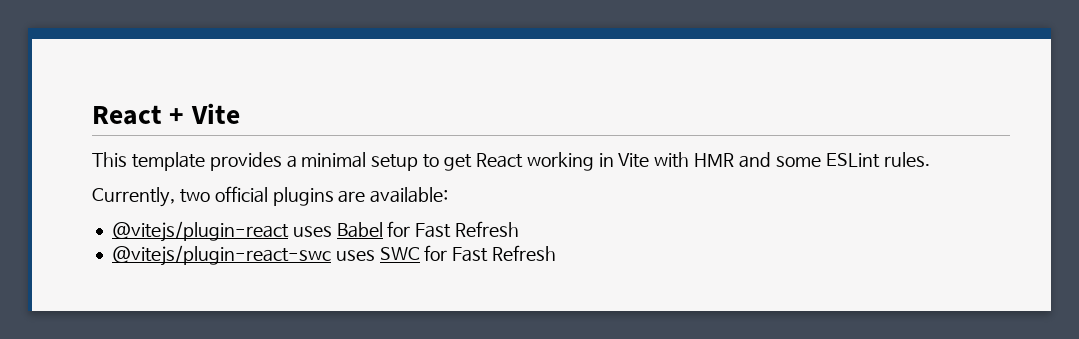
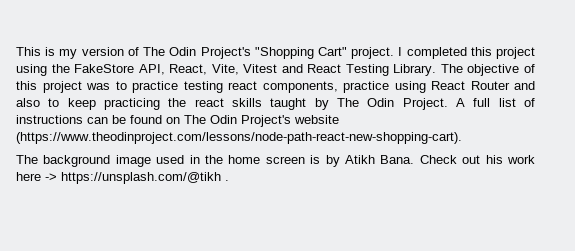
- React + Vite
- This template provides a minimal setup to get React working in Vite with HMR and some ESLint rules.
- Currently, two official plugins are available:
- @vitejs/plugin-react uses Babel for Fast Refresh
- @vitejs/plugin-react-swc uses SWC for Fast Refresh
+ This is my version of The Odin Project's "Shopping Cart" project. I completed this project using the FakeStore API, React, Vite, Vitest and React Testing Library. The objective of this project was to practice testing react components, practice using React Router and also to keep practicing the react skills taught by The Odin Project. A full list of instructions can be found on The Odin Project's website (https://www.theodinproject.com/lessons/node-path-react-new-shopping-cart).
+ The background image used in the home screen is by Atikh Bana. Check out his work here -> https://unsplash.com/@tikh .

